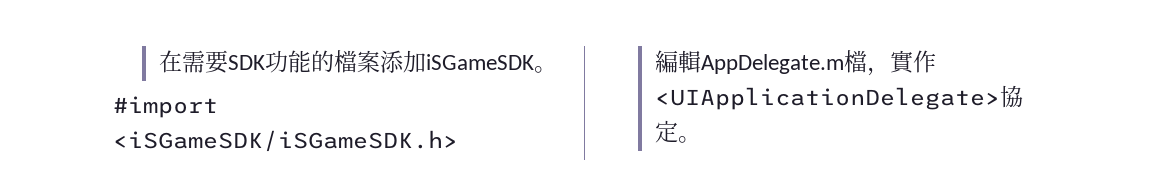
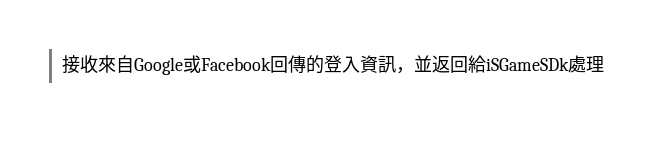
- 在需要SDK功能的檔案添加iSGameSDK。
- #import <iSGameSDK/iSGameSDK.h>
- 編輯AppDelegate.m檔，實作<UIApplicationDelegate>協定。
+ 接收來自Google或Facebook回傳的登入資訊，並返回給iSGameSDk處理

